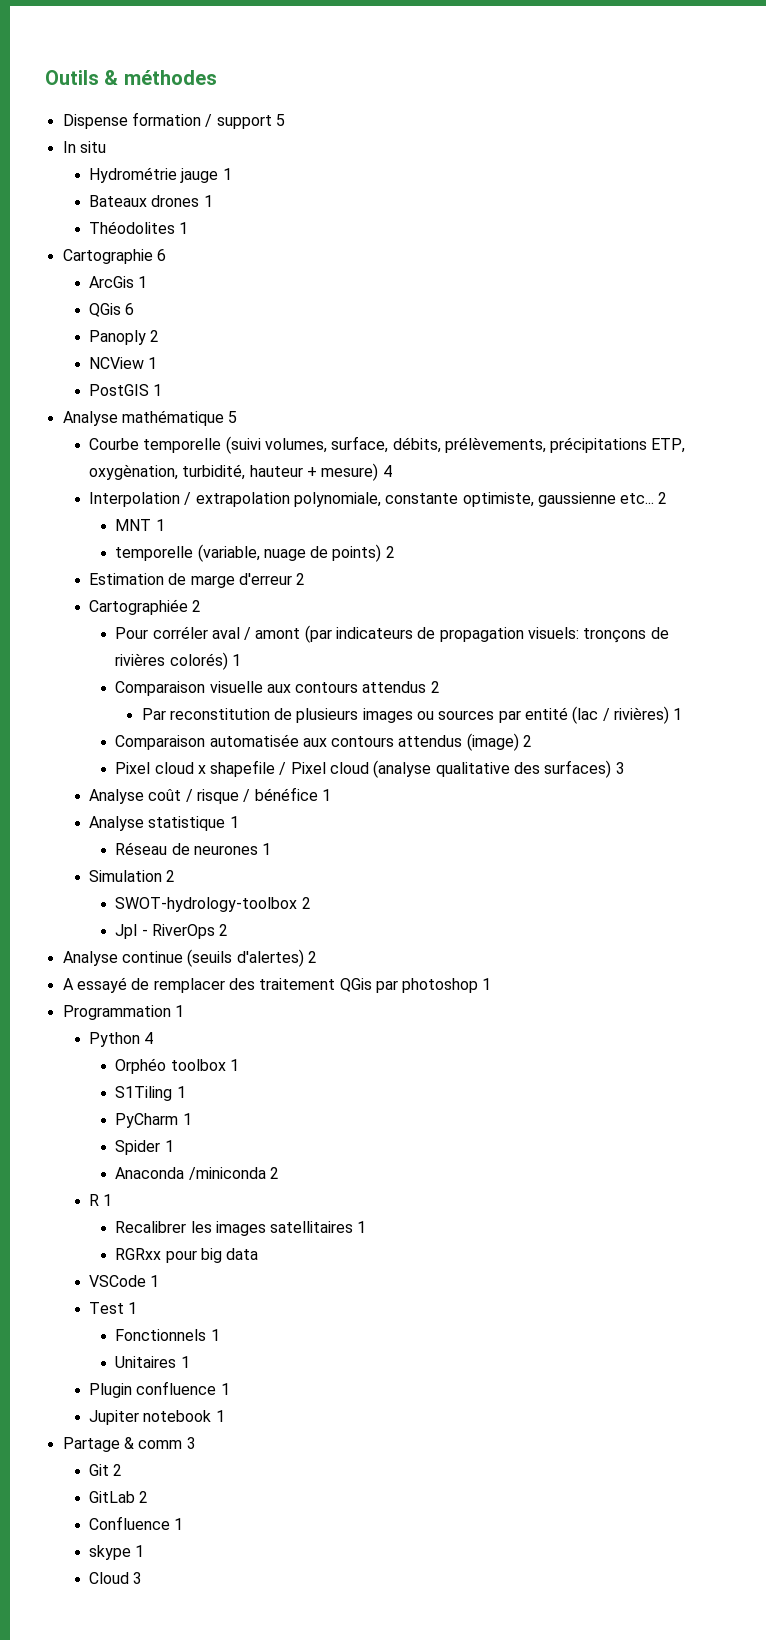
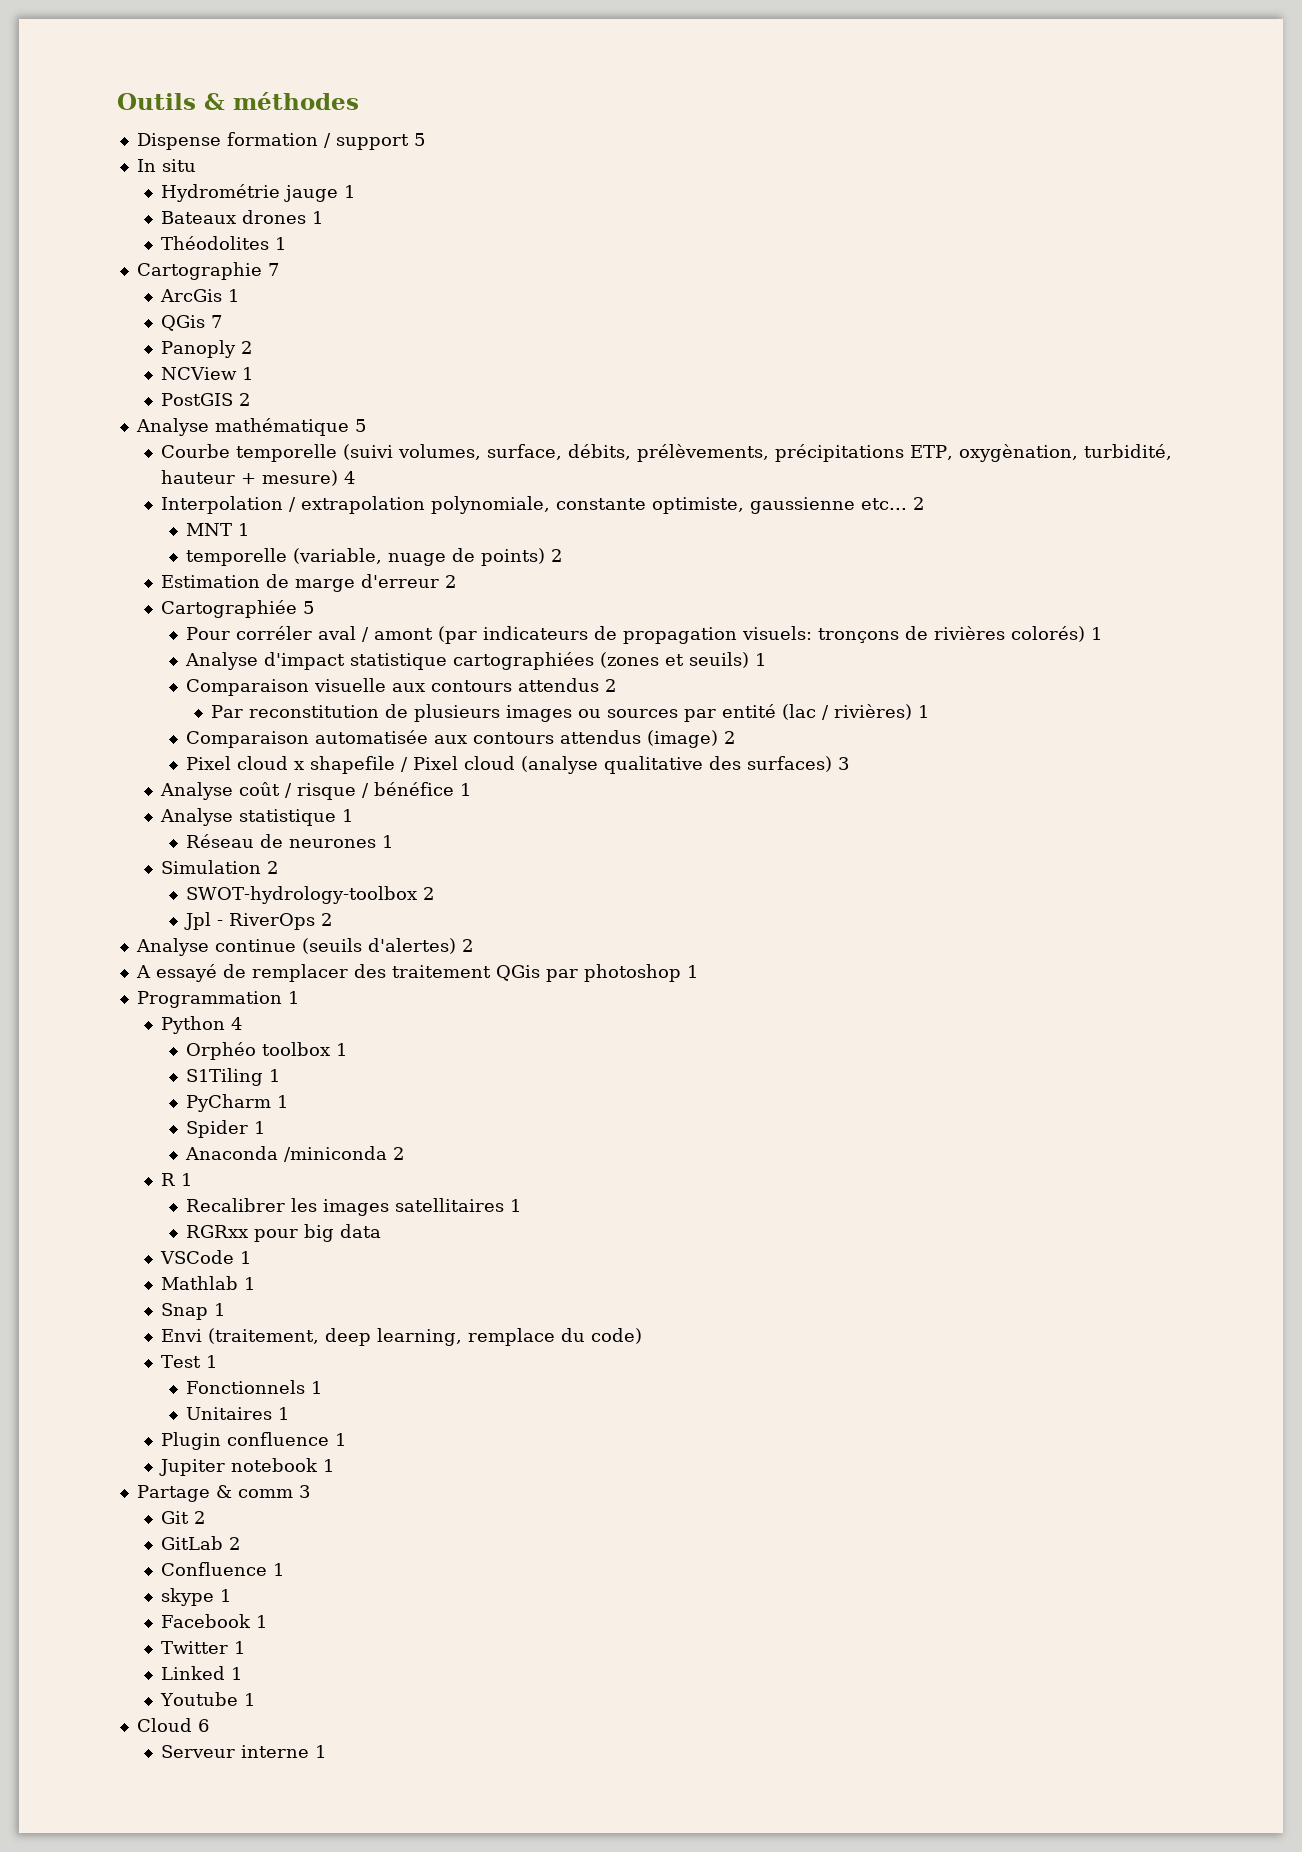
- Cartographie 6
+ Cartographie 7
- QGis 6
+ QGis 7
- PostGIS 1
+ PostGIS 2
- Cartographiée 2
+ Cartographiée 5
+ Analyse d'impact statistique cartographiées (zones et seuils) 1
+ Mathlab 1
+ Snap 1
+ Envi (traitement, deep learning, remplace du code)
- Cloud 3
+ Facebook 1
+ Twitter 1
+ Linked 1
+ Youtube 1
+ Cloud 6
+ Serveur interne 1

